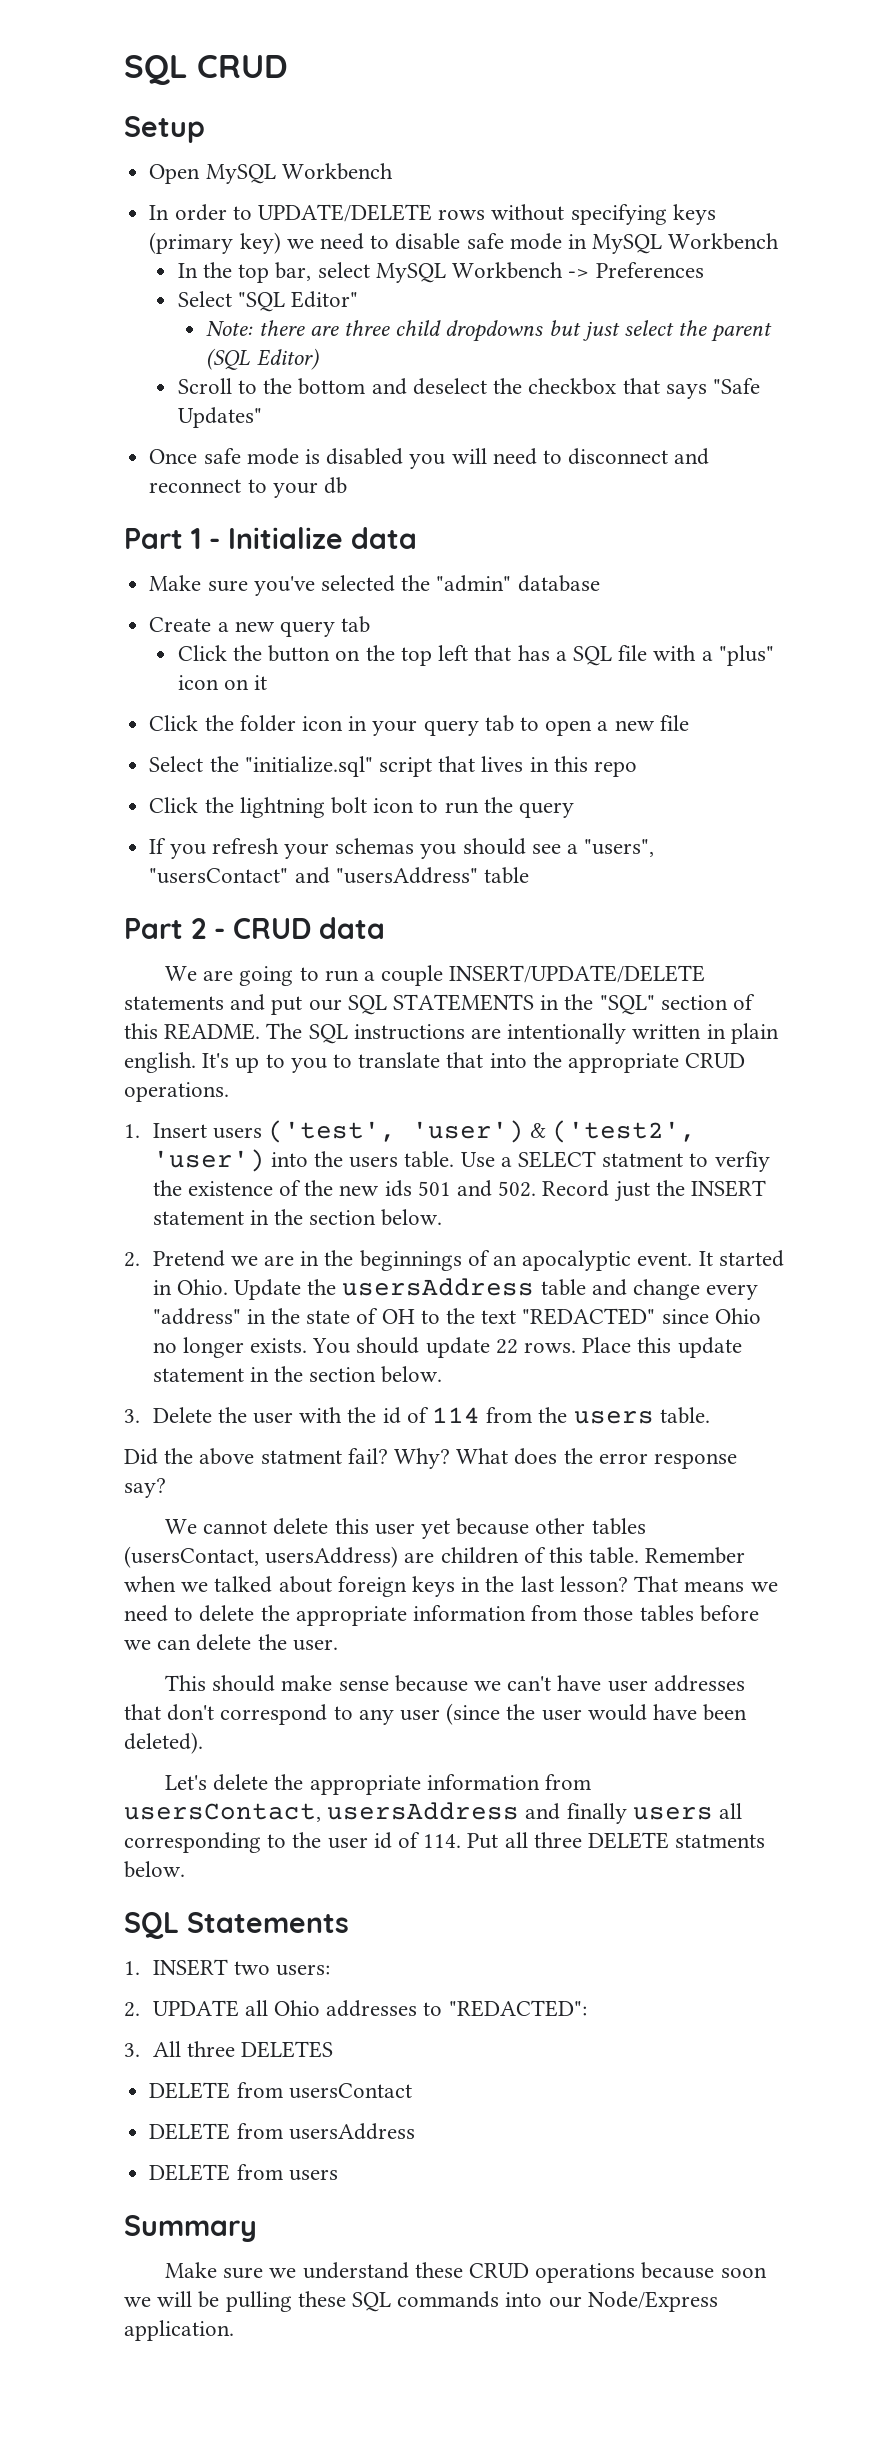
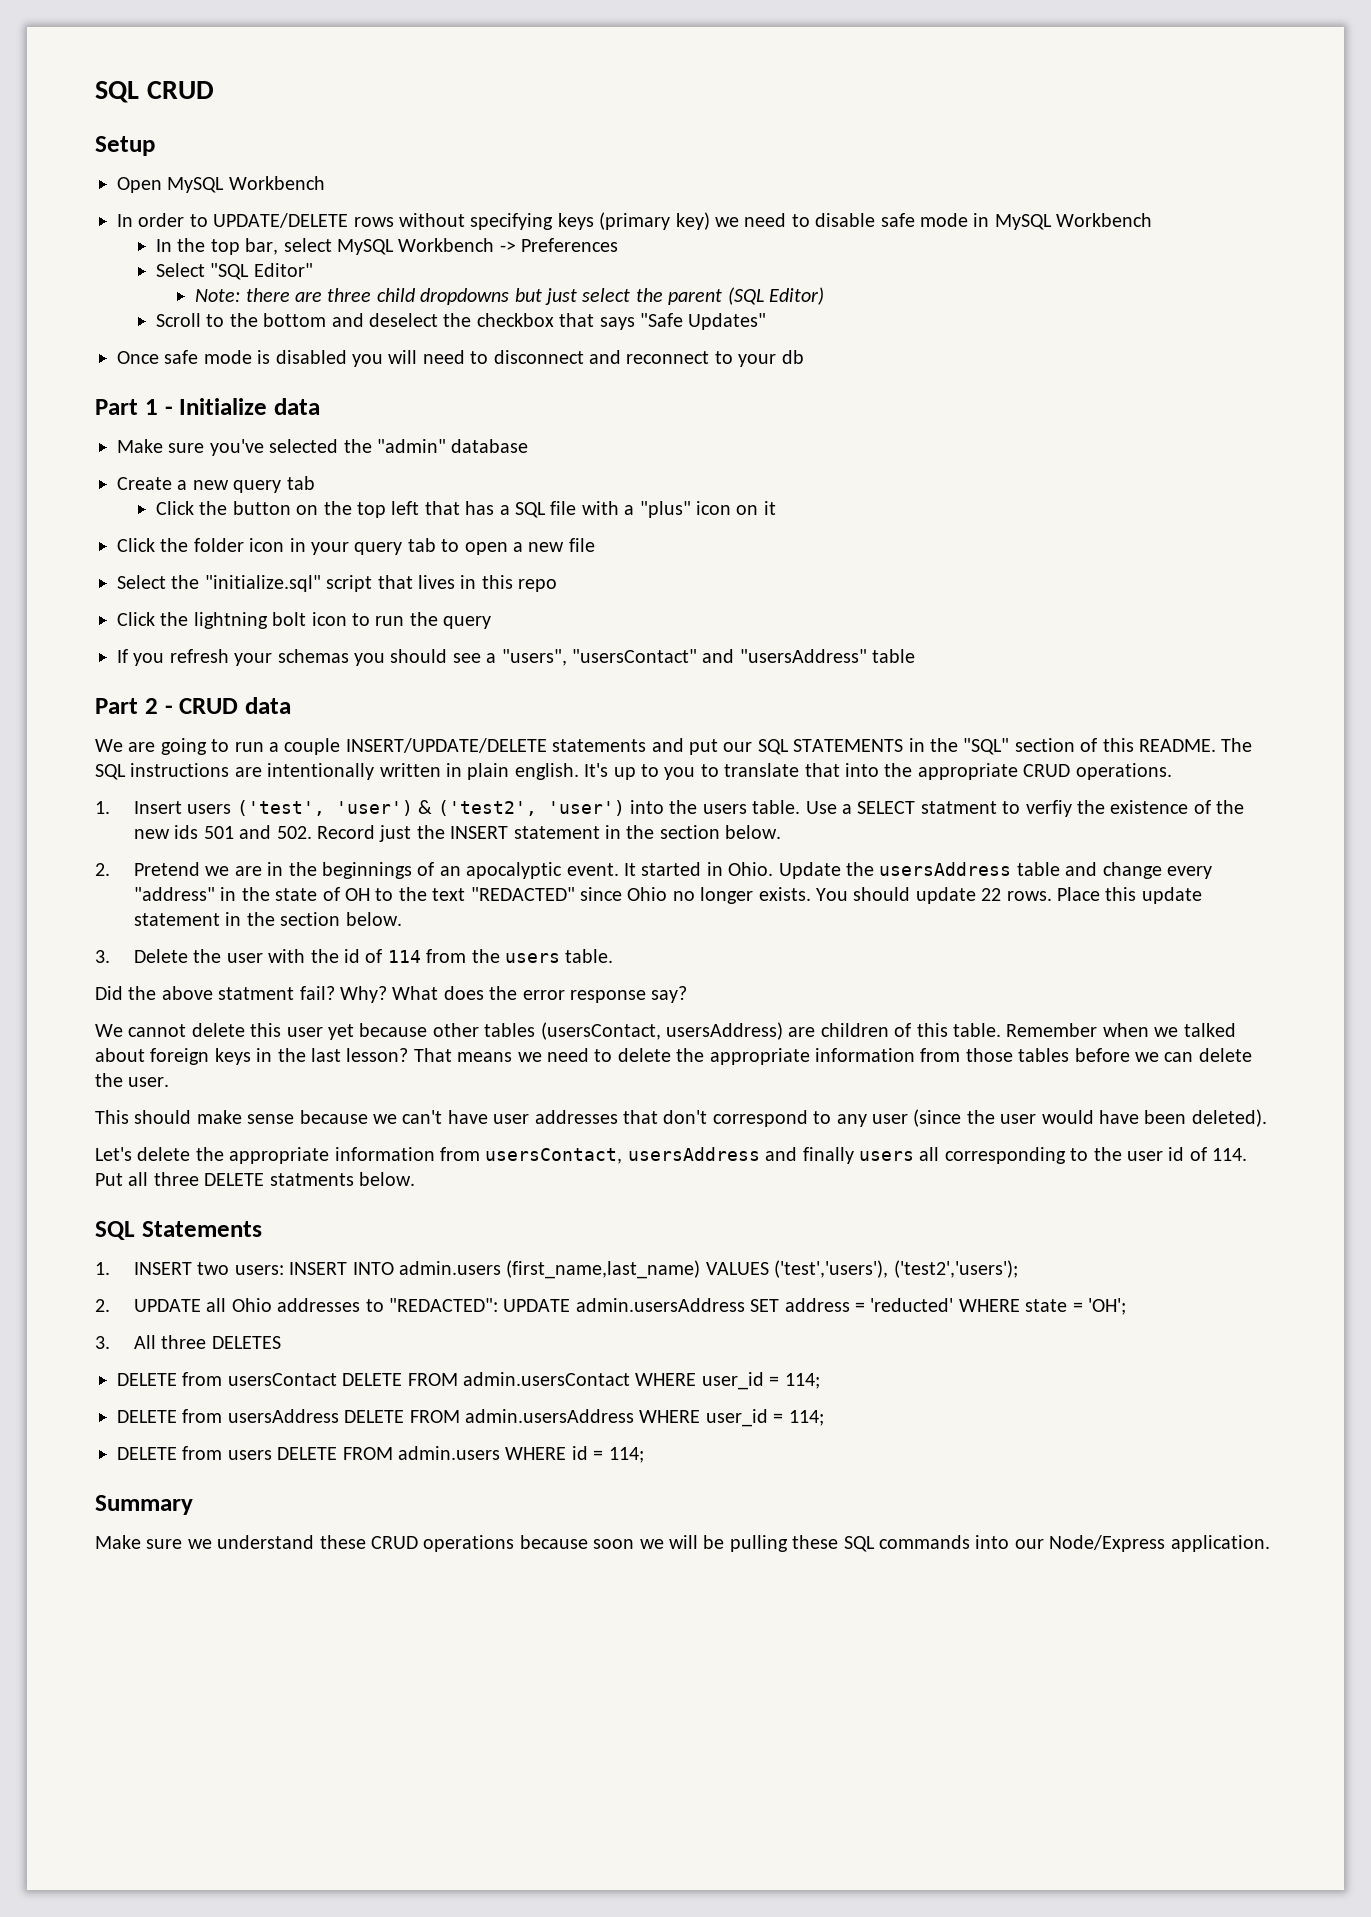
- 1. INSERT two users:
+ 1. INSERT two users: INSERT INTO admin.users (first_name,last_name) VALUES ('test','users'), ('test2','users');
- 2. UPDATE all Ohio addresses to "REDACTED":
+ 2. UPDATE all Ohio addresses to "REDACTED": UPDATE admin.usersAddress SET address = 'reducted' WHERE state = 'OH';
- DELETE from usersContact
- DELETE from usersAddress
- DELETE from users
+ DELETE from usersContact DELETE FROM admin.usersContact WHERE user_id = 114;
+ DELETE from usersAddress DELETE FROM admin.usersAddress WHERE user_id = 114;
+ DELETE from users DELETE FROM admin.users WHERE id = 114;

